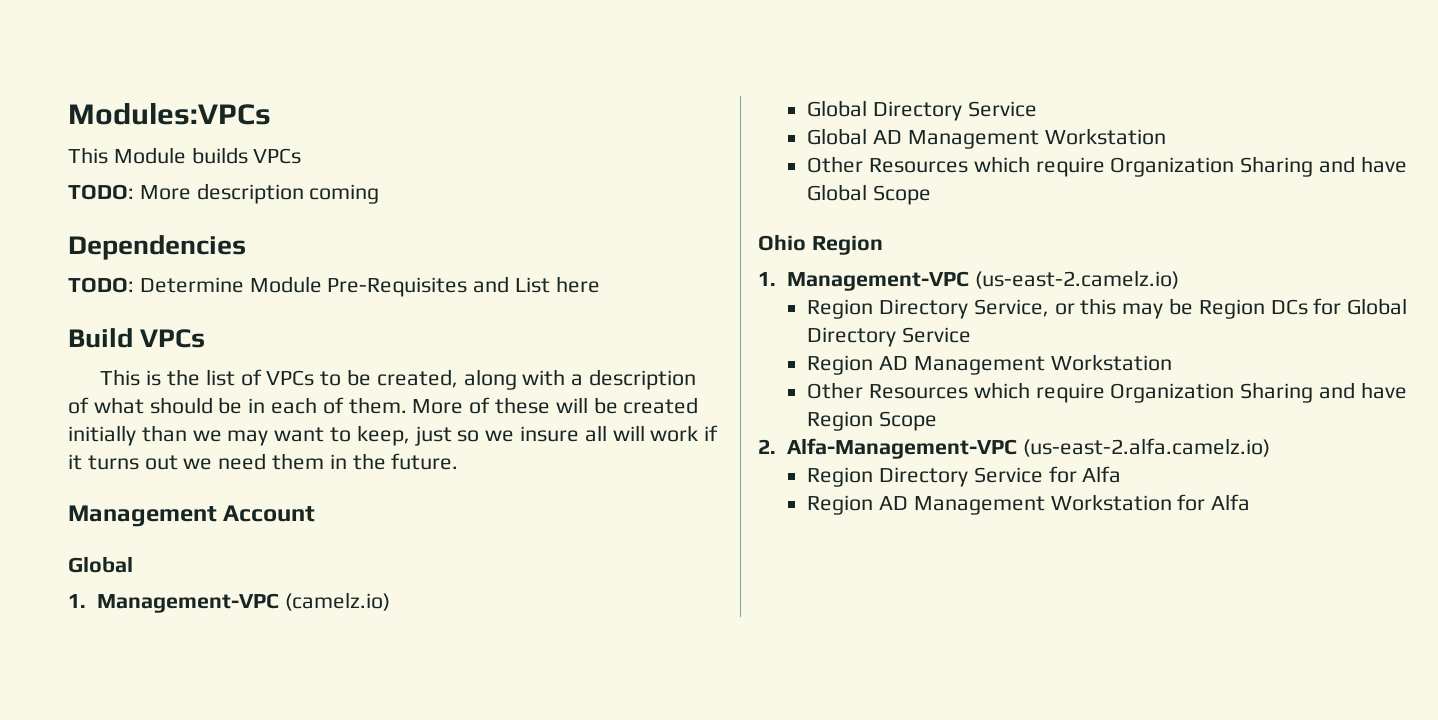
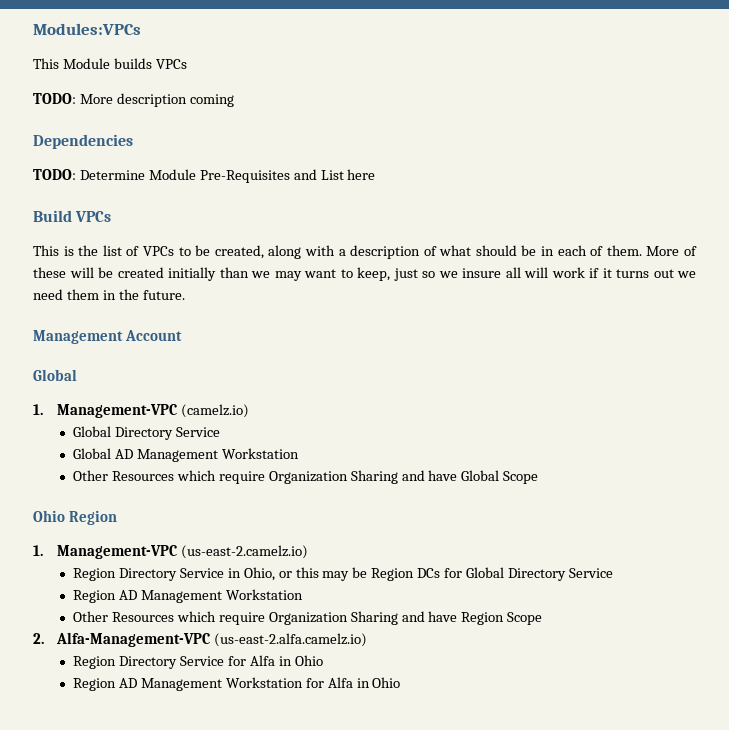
- Region Directory Service, or this may be Region DCs for Global Directory Service
+ Region Directory Service in Ohio, or this may be Region DCs for Global Directory Service
- Region Directory Service for Alfa
+ Region Directory Service for Alfa in Ohio
- Region AD Management Workstation for Alfa
+ Region AD Management Workstation for Alfa in Ohio

